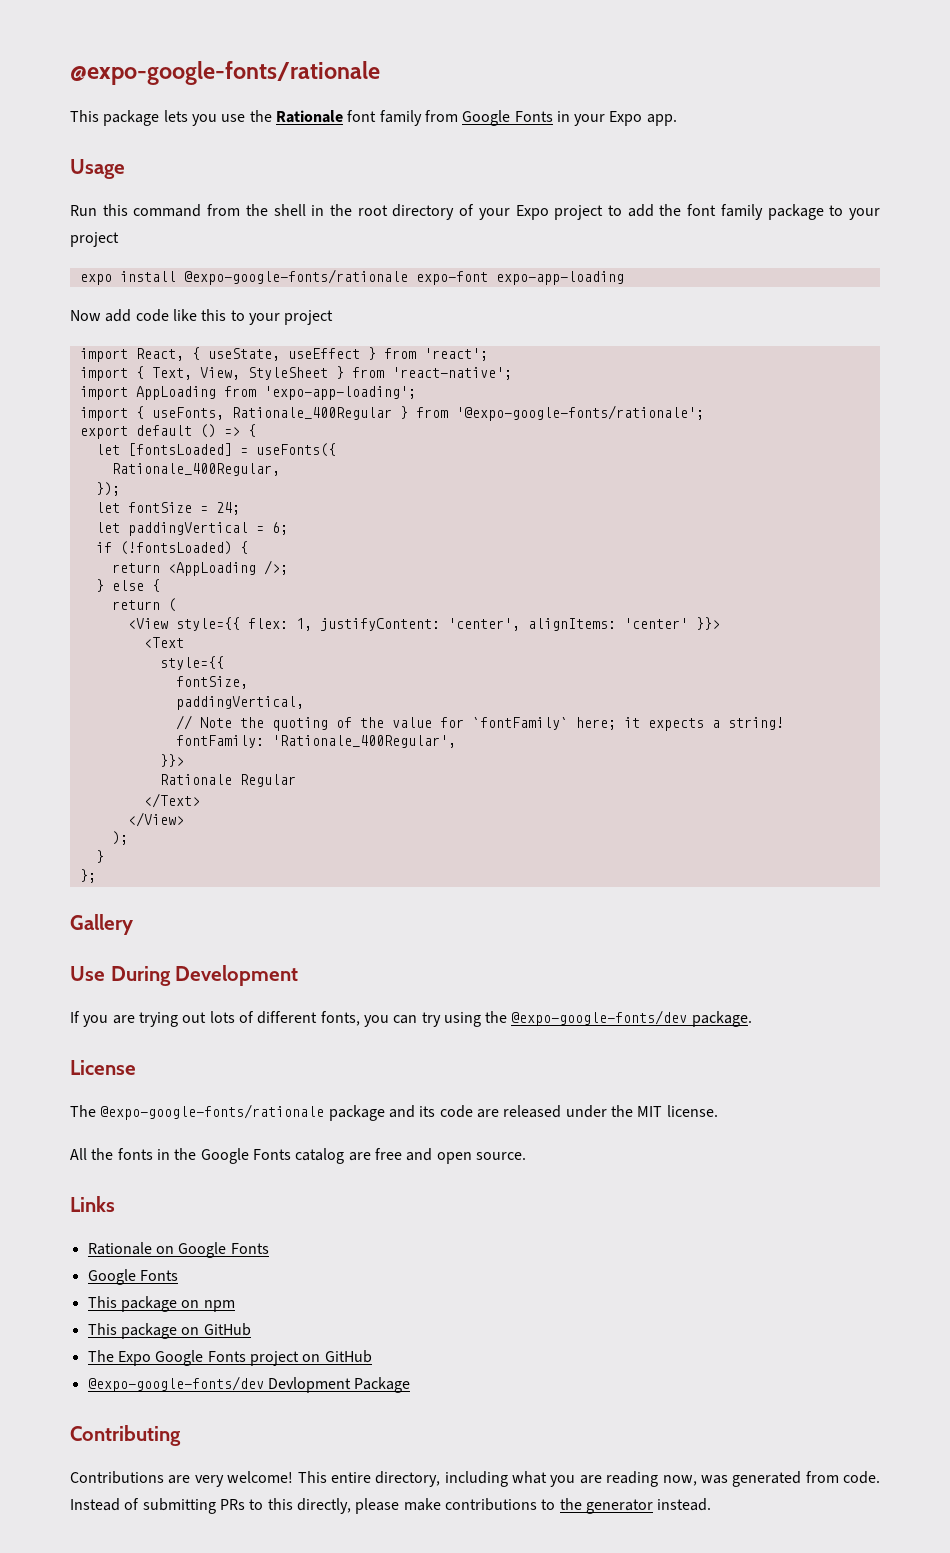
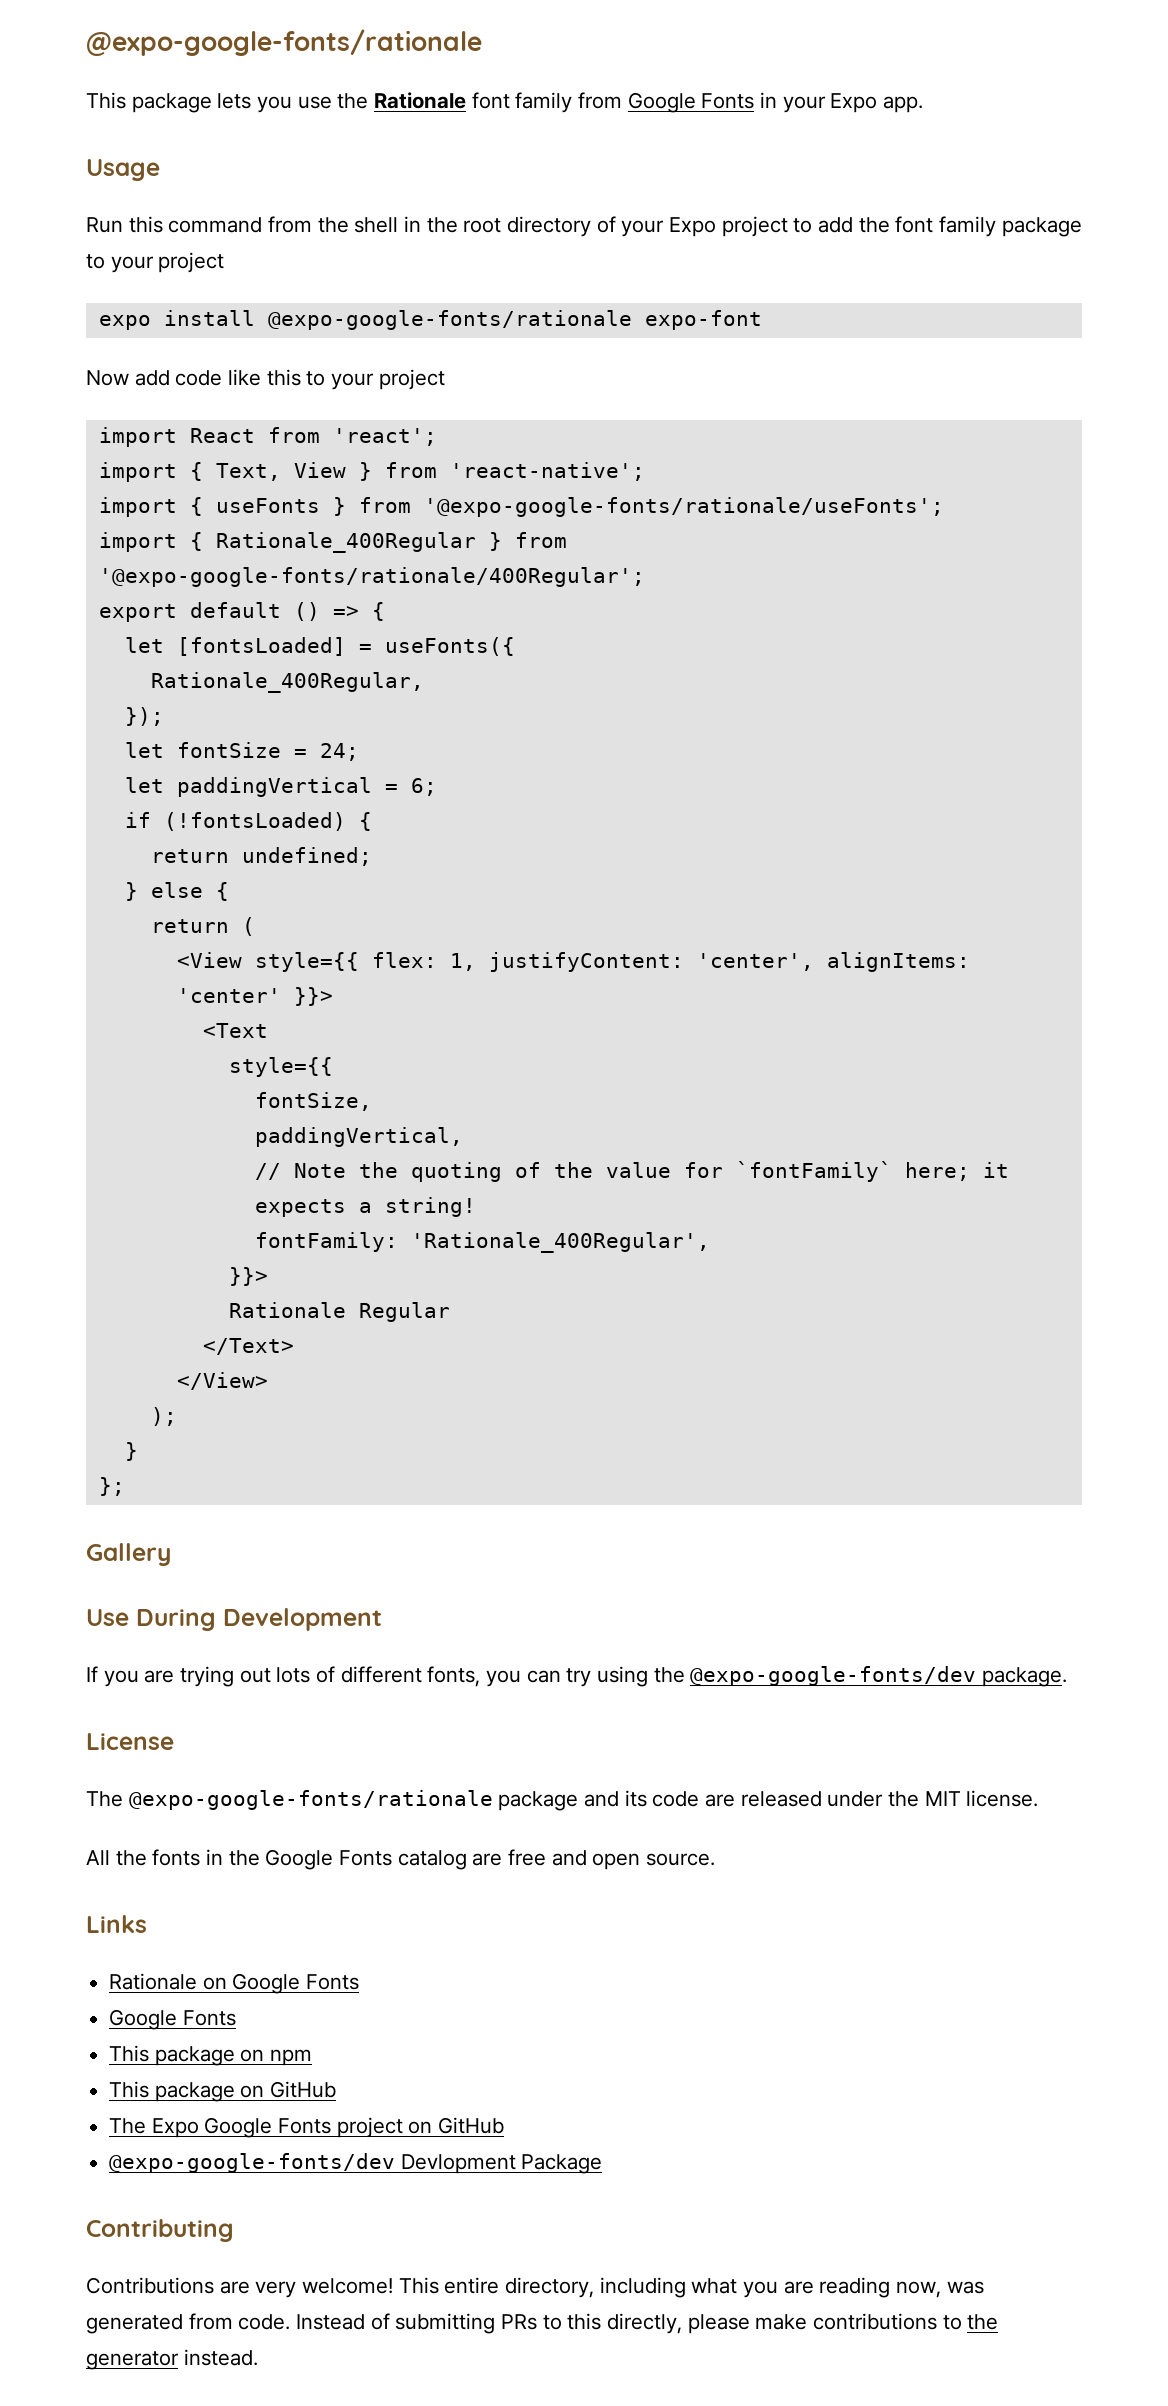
- expo install @expo-google-fonts/rationale expo-font expo-app-loading
+ expo install @expo-google-fonts/rationale expo-font
- import React, { useState, useEffect } from 'react';
+ import React from 'react';
- import { Text, View, StyleSheet } from 'react-native';
+ import { Text, View } from 'react-native';
- import AppLoading from 'expo-app-loading';
- import { useFonts, Rationale_400Regular } from '@expo-google-fonts/rationale';
+ import { useFonts } from '@expo-google-fonts/rationale/useFonts';
+ import { Rationale_400Regular } from '@expo-google-fonts/rationale/400Regular';
- return <AppLoading />;
+ return undefined;

